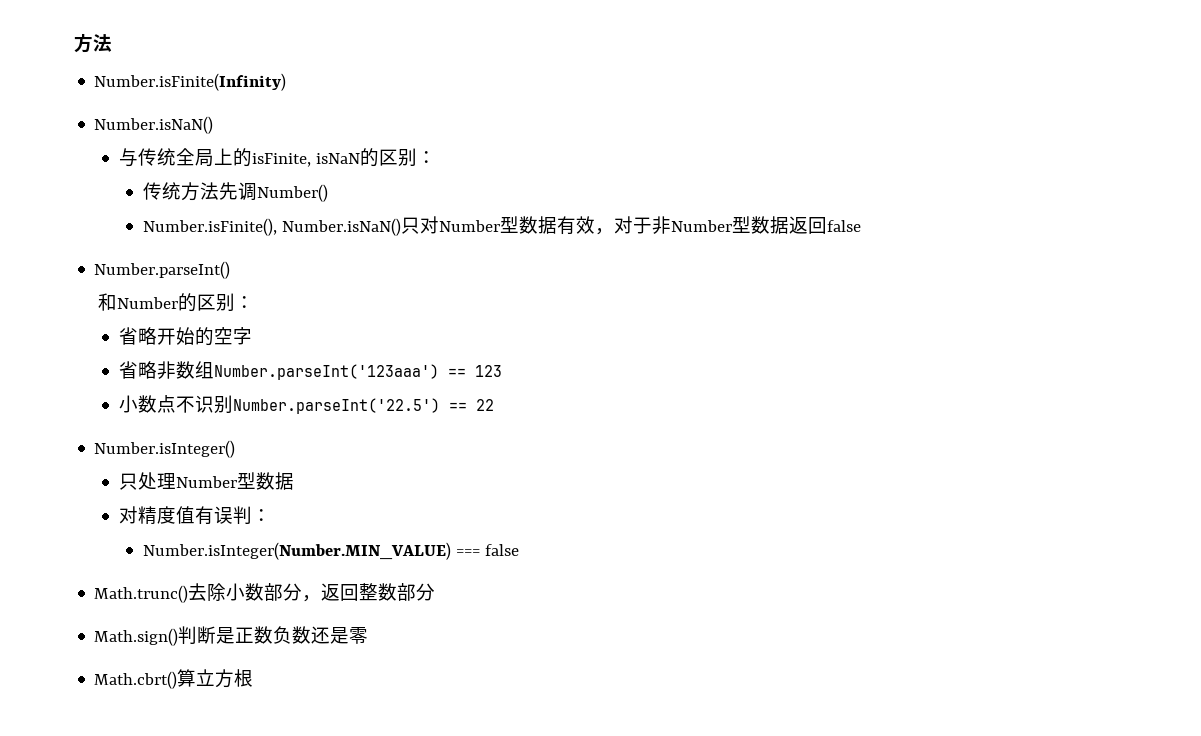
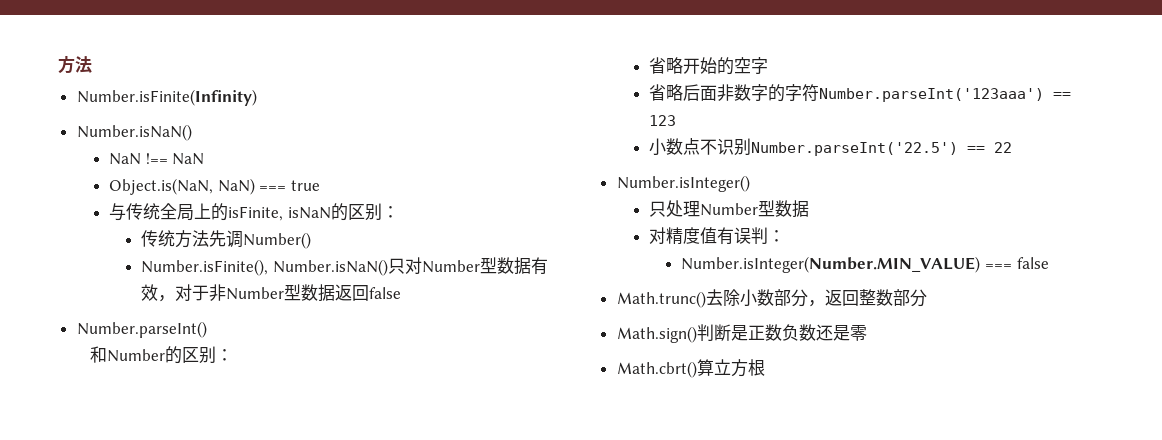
+ NaN !== NaN
+ Object.is(NaN, NaN) === true
- 省略非数组Number.parseInt('123aaa') == 123
+ 省略后面非数字的字符Number.parseInt('123aaa') == 123

